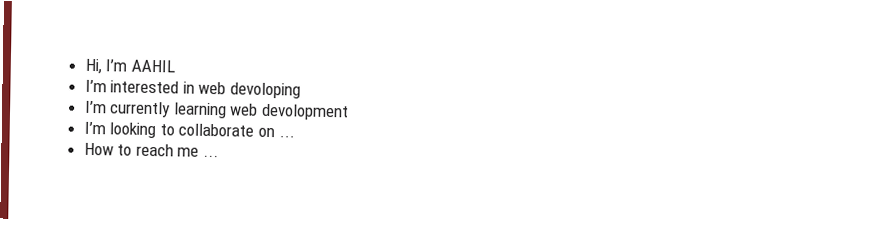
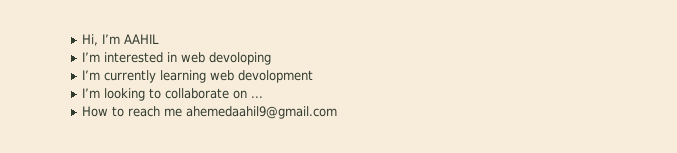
- How to reach me ...
+ How to reach me ahemedaahil9@gmail.com

